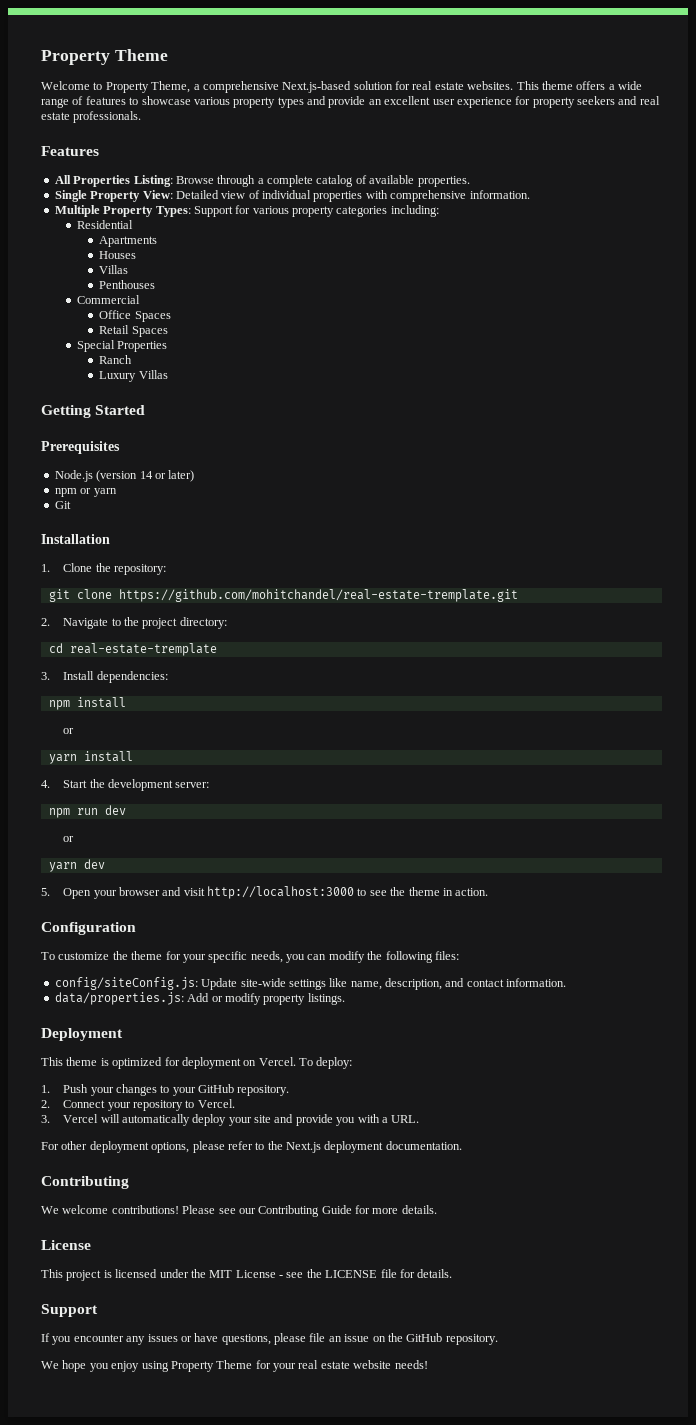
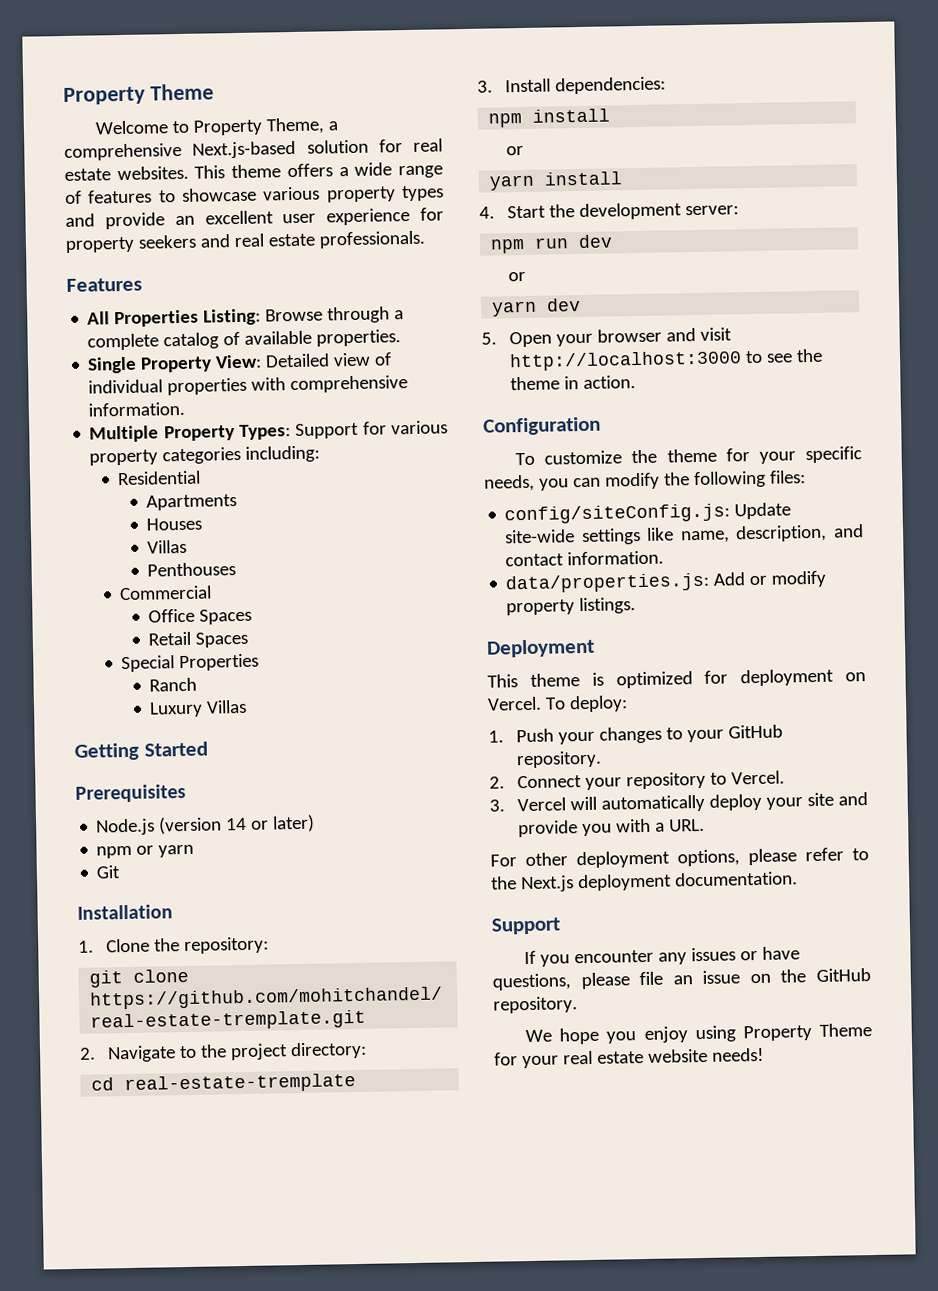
  For other deployment options, please refer to the Next.js deployment documentation.
- Contributing
- We welcome contributions! Please see our Contributing Guide for more details.
- License
- This project is licensed under the MIT License - see the LICENSE file for details.

